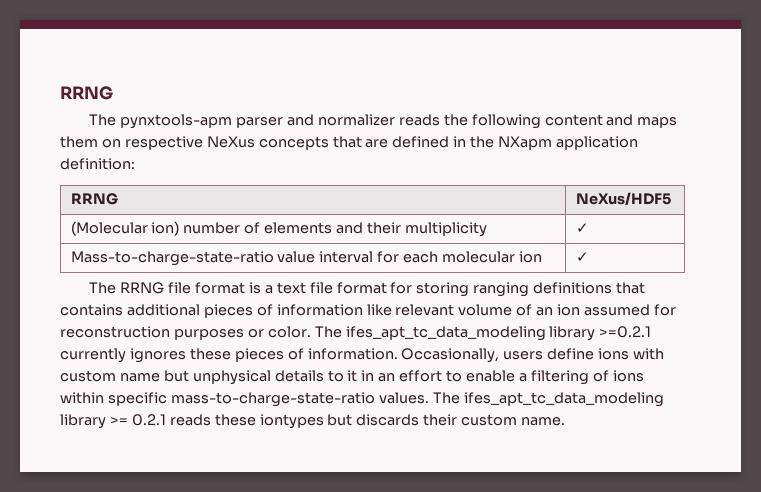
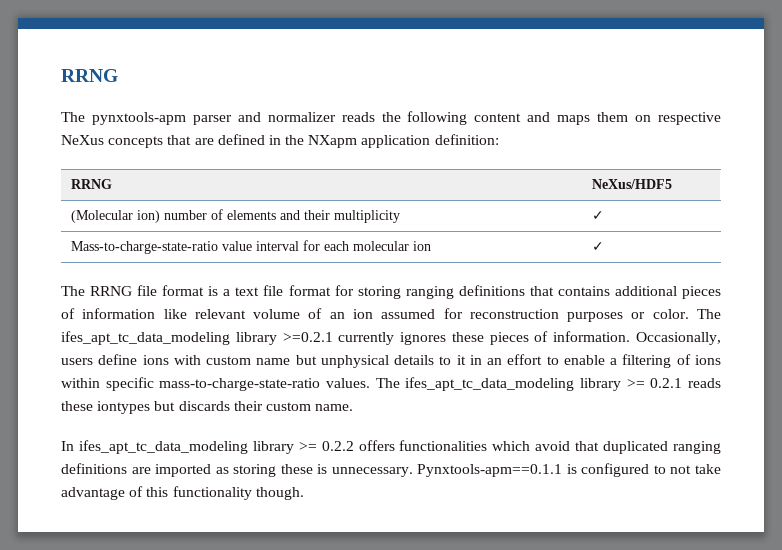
+ In ifes_apt_tc_data_modeling library >= 0.2.2 offers functionalities which avoid that duplicated ranging definitions are imported as storing these is unnecessary. Pynxtools-apm==0.1.1 is configured to not take advantage of this functionality though.

